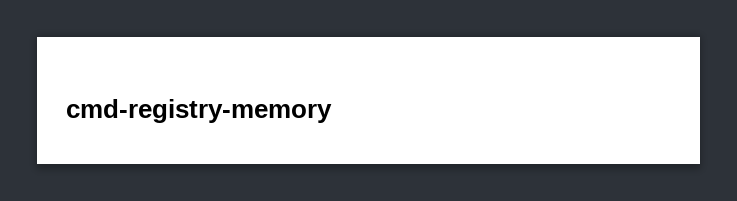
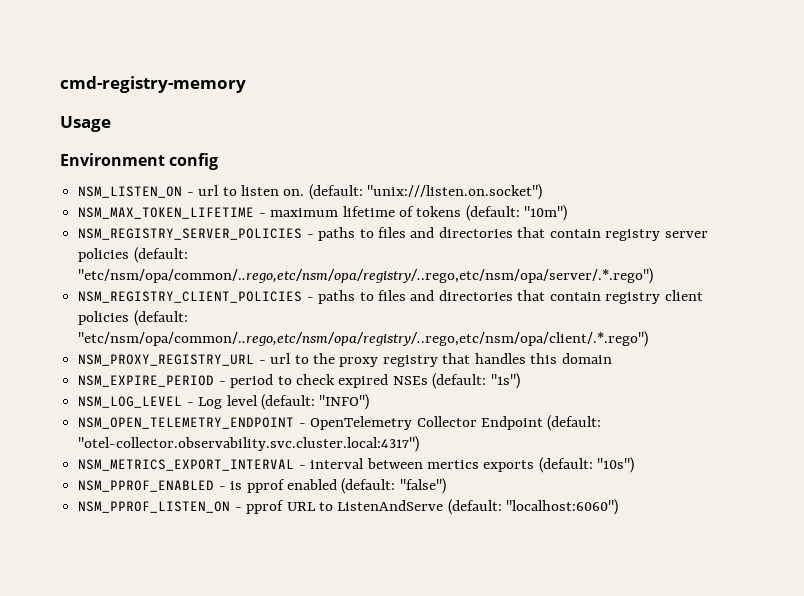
+ Usage
+ Environment config
+ NSM_LISTEN_ON - url to listen on. (default: "unix:///listen.on.socket")
+ NSM_MAX_TOKEN_LIFETIME - maximum lifetime of tokens (default: "10m")
+ NSM_REGISTRY_SERVER_POLICIES - paths to files and directories that contain registry server policies (default: "etc/nsm/opa/common/..rego,etc/nsm/opa/registry/..rego,etc/nsm/opa/server/.*.rego")
+ NSM_REGISTRY_CLIENT_POLICIES - paths to files and directories that contain registry client policies (default: "etc/nsm/opa/common/..rego,etc/nsm/opa/registry/..rego,etc/nsm/opa/client/.*.rego")
+ NSM_PROXY_REGISTRY_URL - url to the proxy registry that handles this domain
+ NSM_EXPIRE_PERIOD - period to check expired NSEs (default: "1s")
+ NSM_LOG_LEVEL - Log level (default: "INFO")
+ NSM_OPEN_TELEMETRY_ENDPOINT - OpenTelemetry Collector Endpoint (default: "otel-collector.observability.svc.cluster.local:4317")
+ NSM_METRICS_EXPORT_INTERVAL - interval between mertics exports (default: "10s")
+ NSM_PPROF_ENABLED - is pprof enabled (default: "false")
+ NSM_PPROF_LISTEN_ON - pprof URL to ListenAndServe (default: "localhost:6060")

